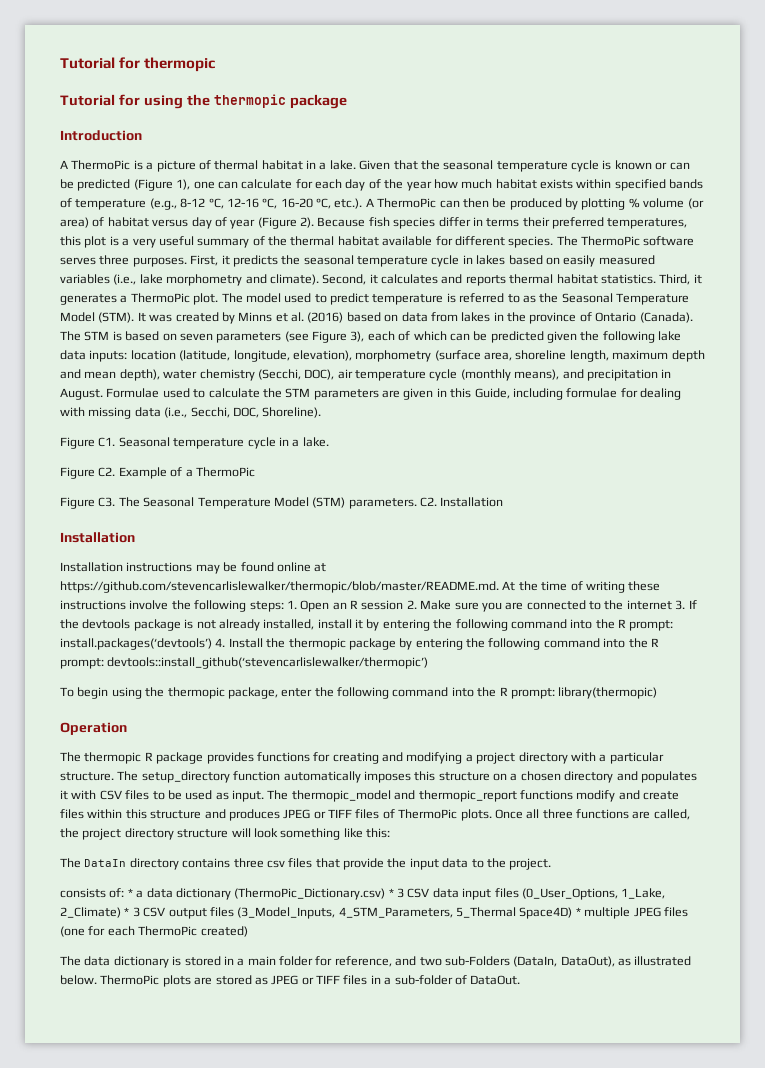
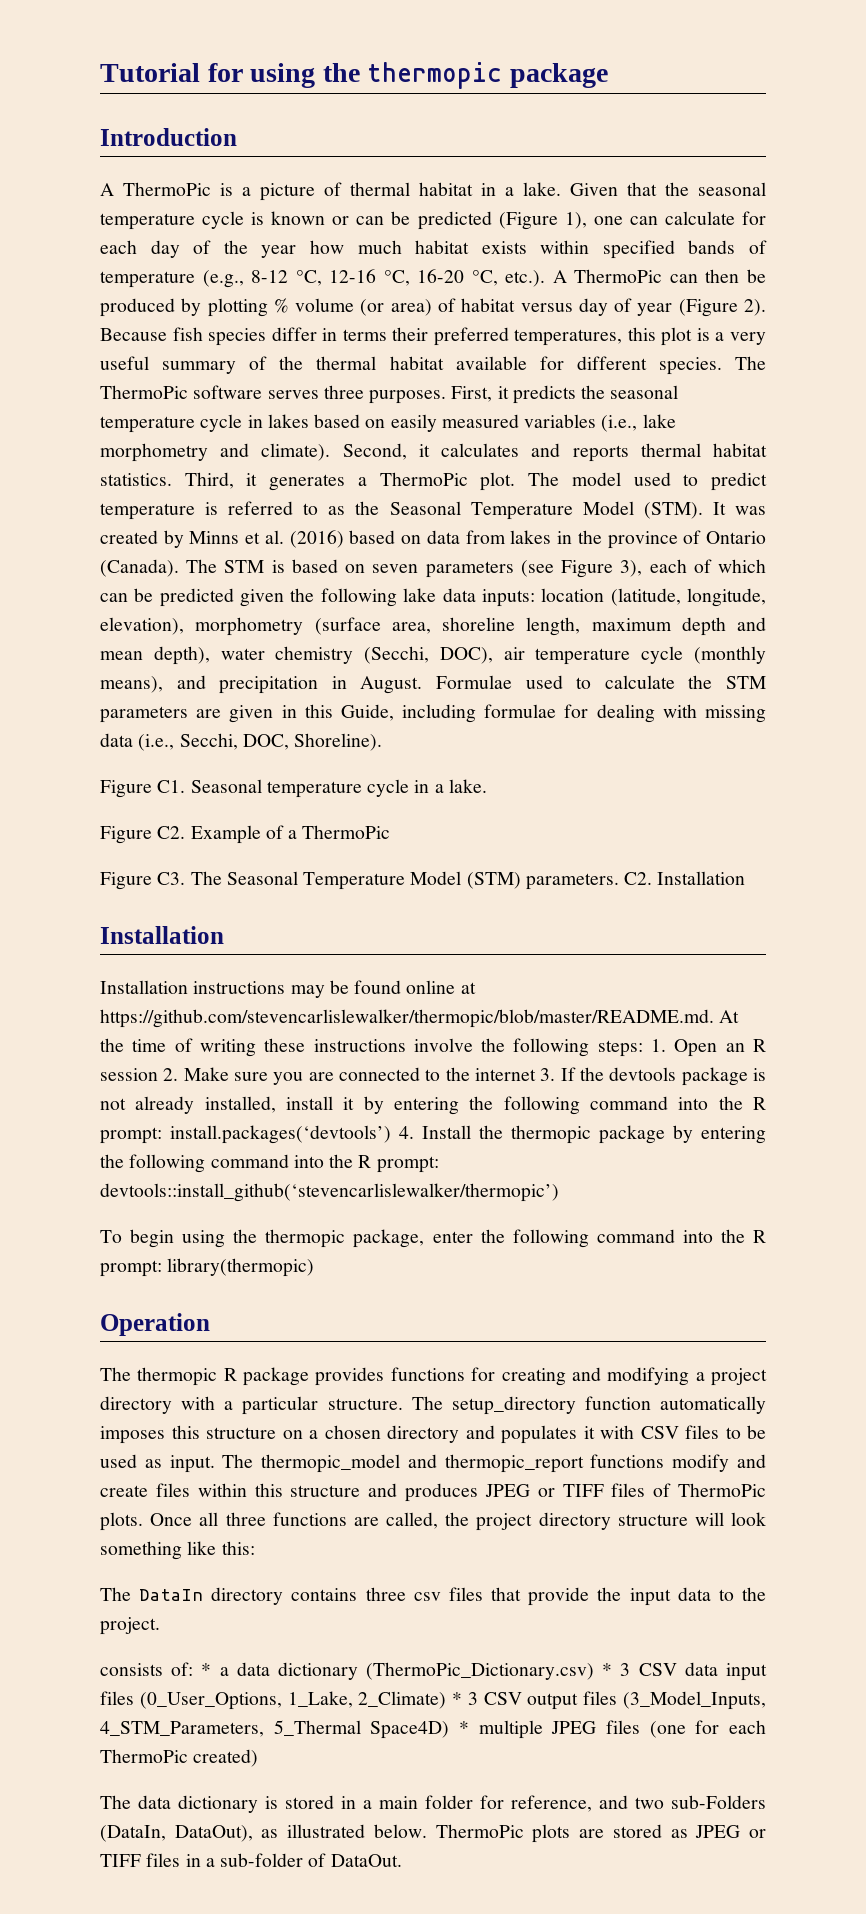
- Tutorial for thermopic

